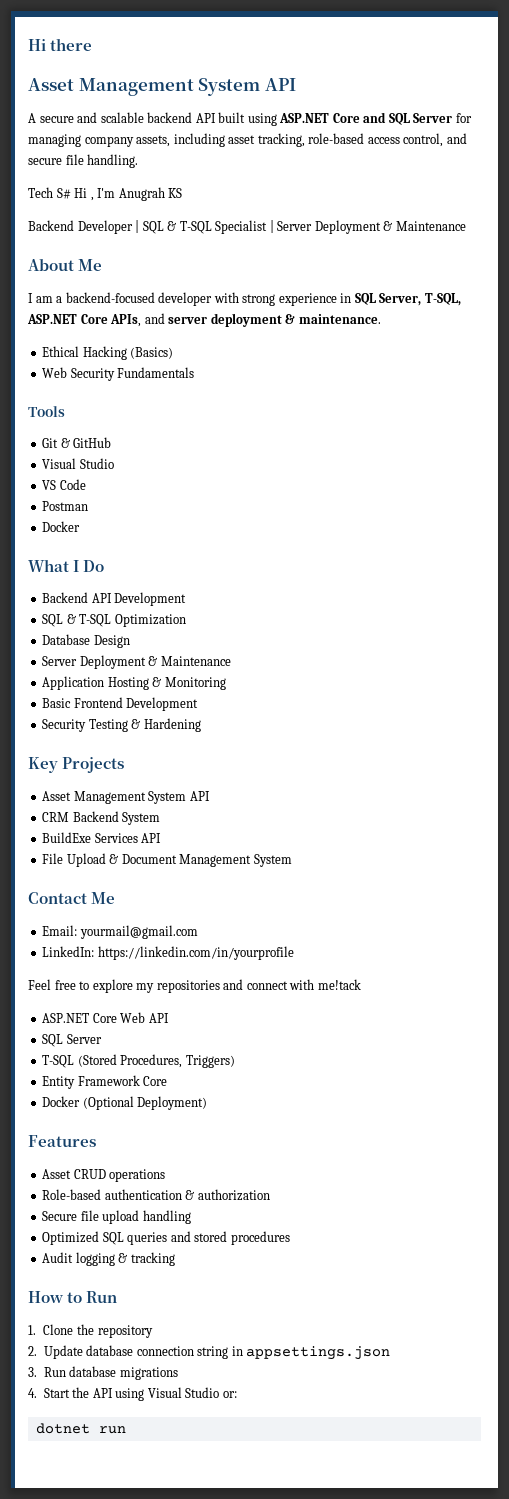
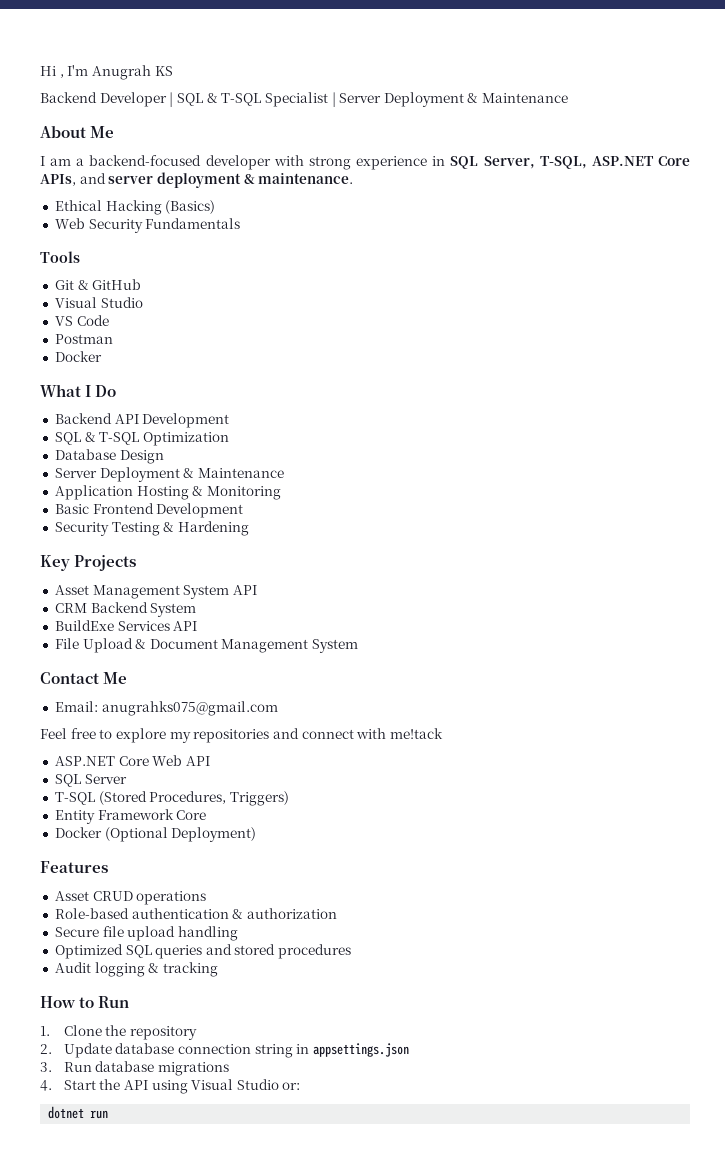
- Hi there
- Asset Management System API
- A secure and scalable backend API built using ASP.NET Core and SQL Server for managing company assets, including asset tracking, role-based access control, and secure file handling.
- Tech S# Hi , I'm Anugrah KS
+ Hi , I'm Anugrah KS
- Email: yourmail@gmail.com
- LinkedIn: https://linkedin.com/in/yourprofile
+ Email: anugrahks075@gmail.com

